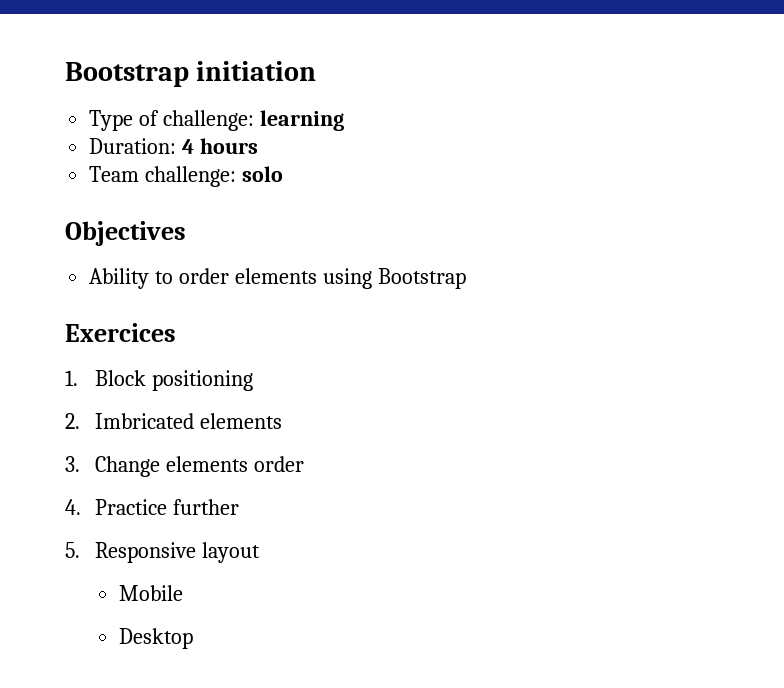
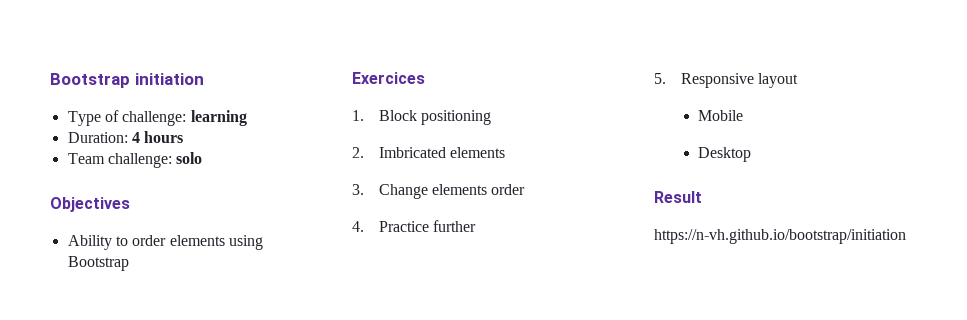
+ Result
+ https://n-vh.github.io/bootstrap/initiation

